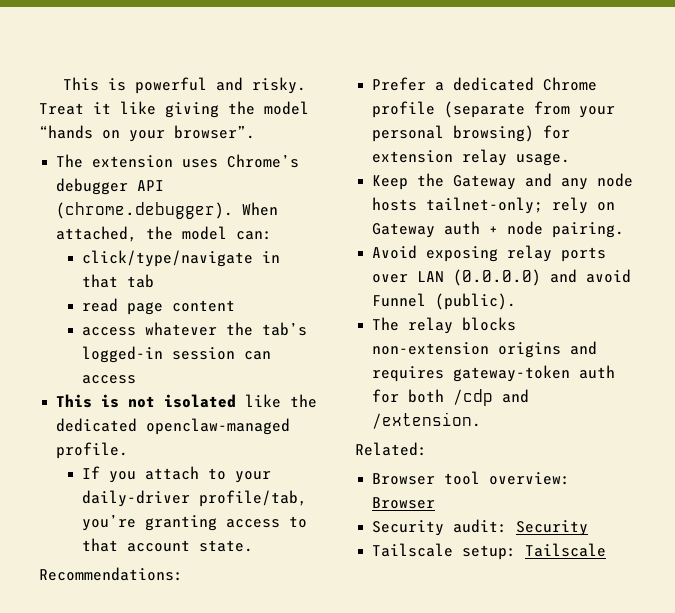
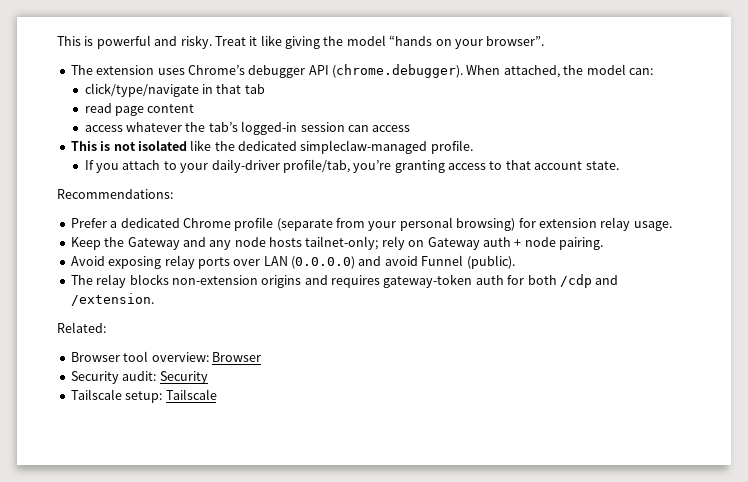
- This is not isolated like the dedicated openclaw-managed profile.
+ This is not isolated like the dedicated simpleclaw-managed profile.

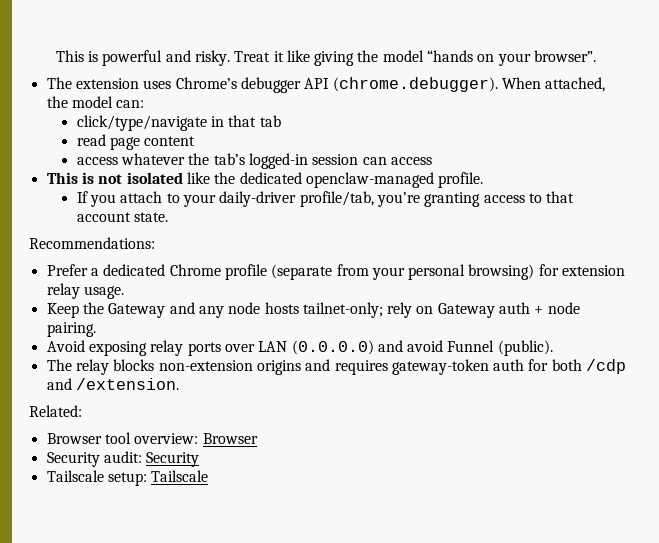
- This is not isolated like the dedicated simpleclaw-managed profile.
+ This is not isolated like the dedicated openclaw-managed profile.

